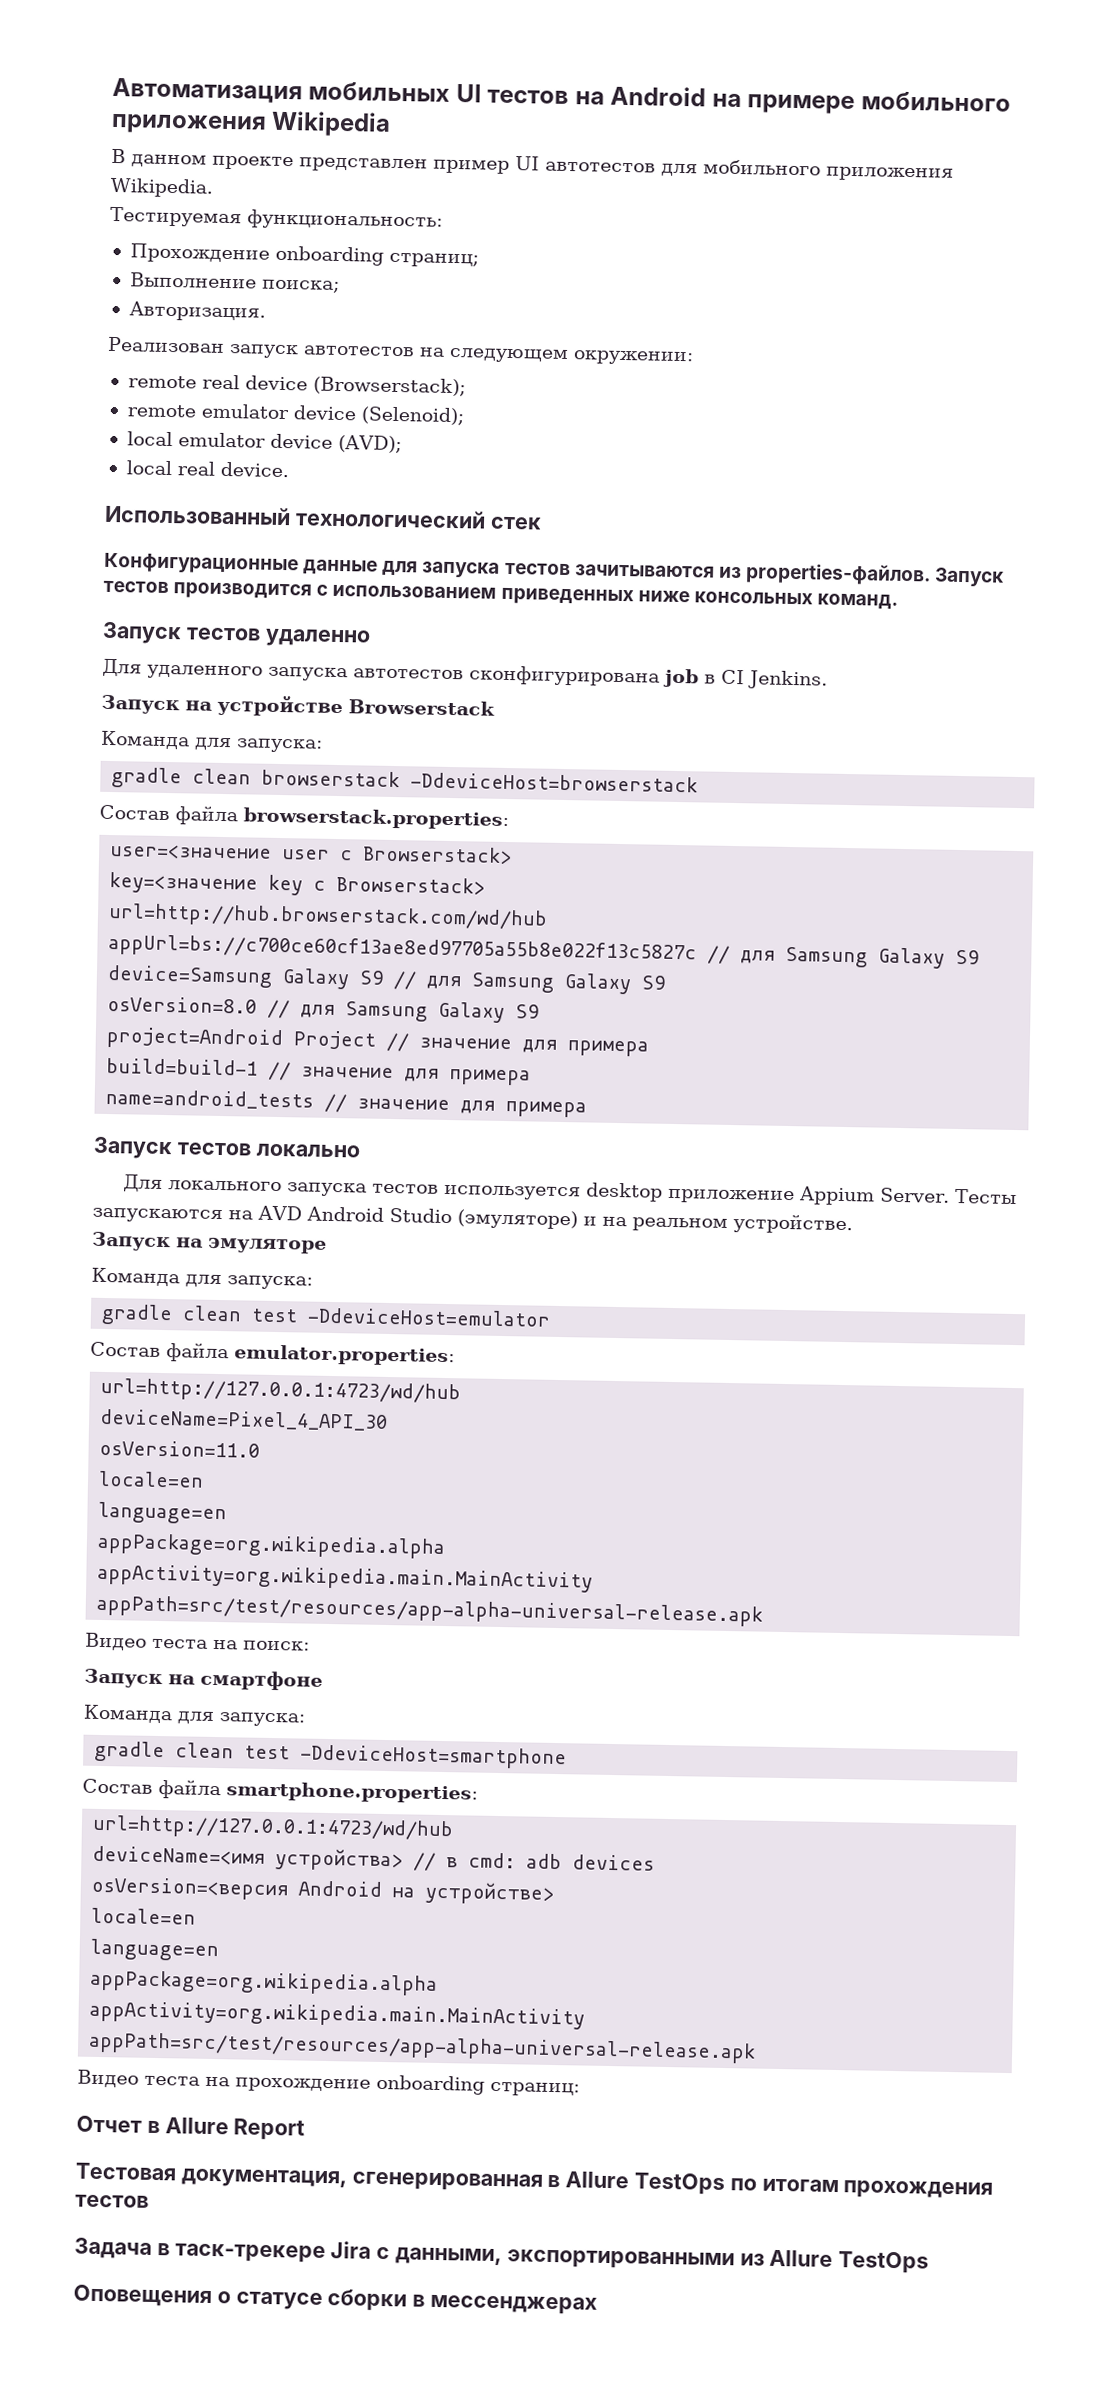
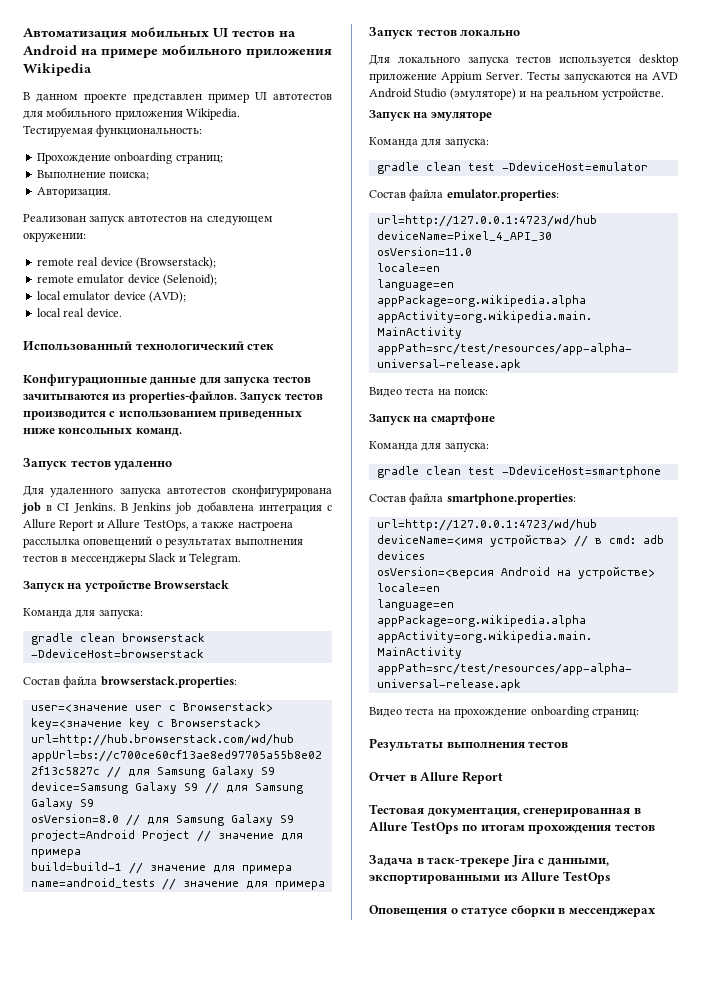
+ В Jenkins job добавлена интеграция с Allure Report и Allure TestOps, а также настроена расслылка оповещений о результатах выполнения тестов в мессенджеры Slack и Telegram.
+ Результаты выполнения тестов

